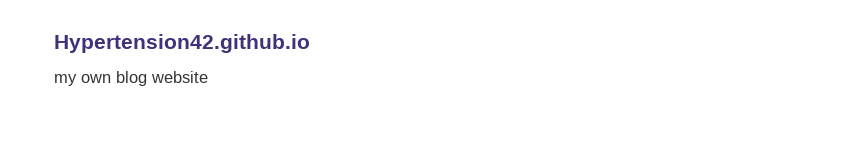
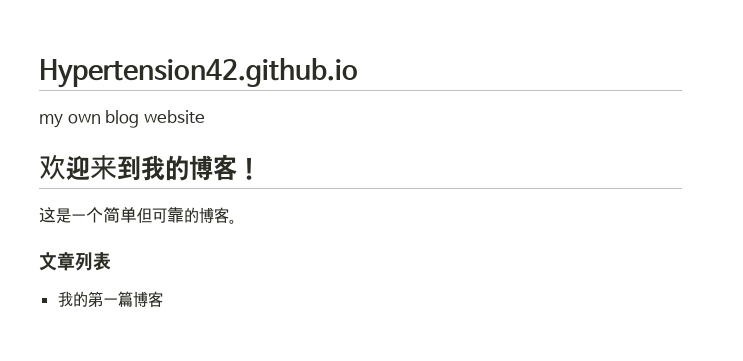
+ 欢迎来到我的博客！
+ 这是一个简单但可靠的博客。
+ 文章列表
+ 我的第一篇博客

